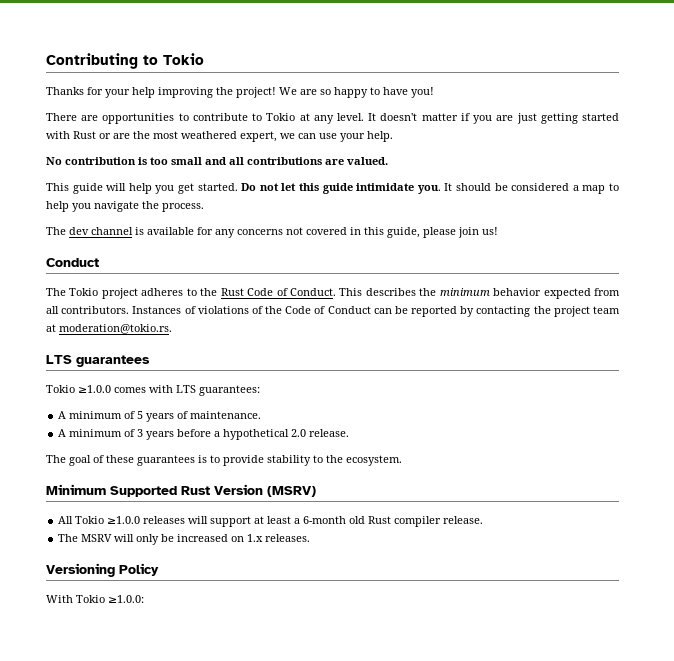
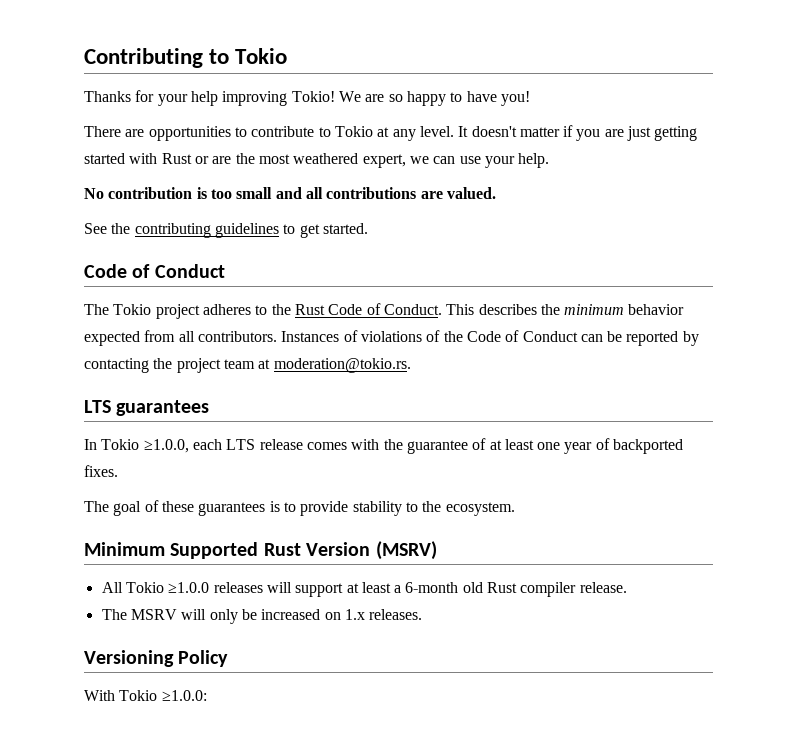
- Thanks for your help improving the project!
+ Thanks for your help improving Tokio!
- This guide will help you get started. Do not let this guide intimidate you. It should be considered a map to help you navigate the process.
- The dev channel is available for any concerns not covered in this guide, please join us!
- Conduct
+ See the contributing guidelines to get started.
+ Code of Conduct
- Tokio ≥1.0.0 comes with LTS guarantees:
- A minimum of 5 years of maintenance.
- A minimum of 3 years before a hypothetical 2.0 release.
+ In Tokio ≥1.0.0, each LTS release comes with the guarantee of at least one year of backported fixes.

